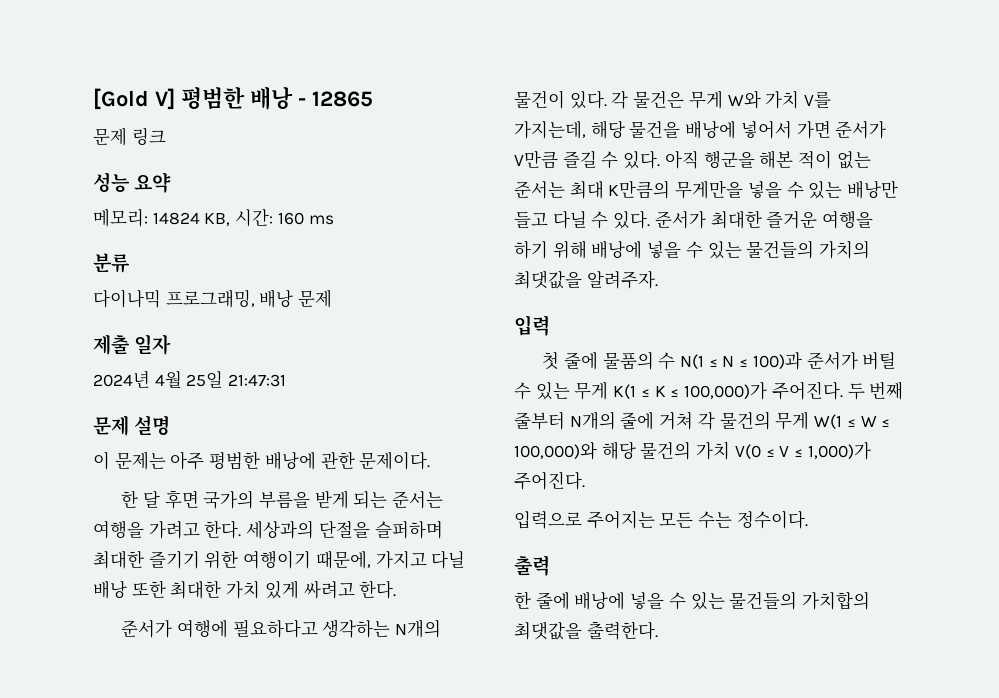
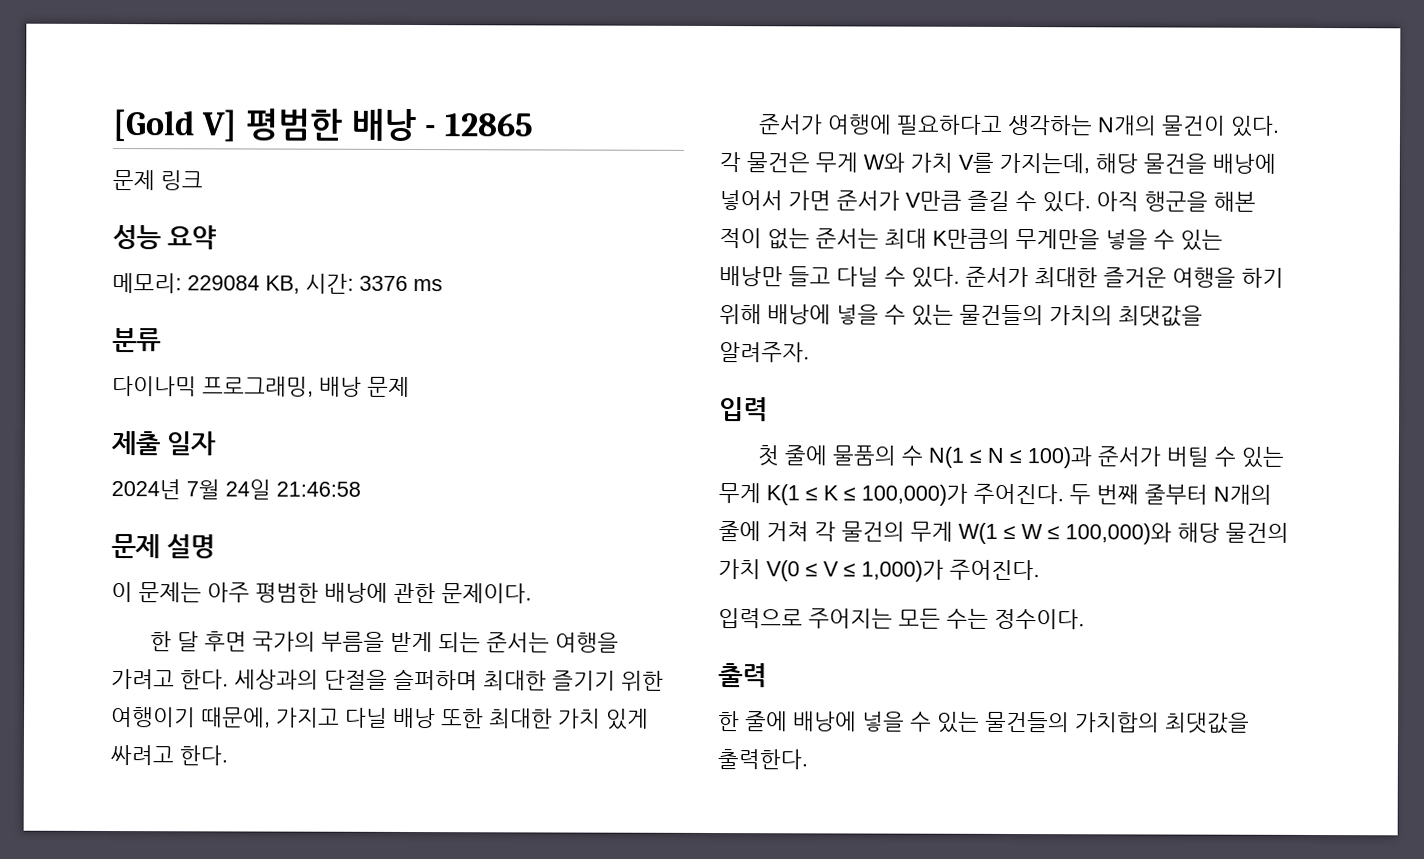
- 메모리: 14824 KB, 시간: 160 ms
+ 메모리: 229084 KB, 시간: 3376 ms
- 2024년 4월 25일 21:47:31
+ 2024년 7월 24일 21:46:58

